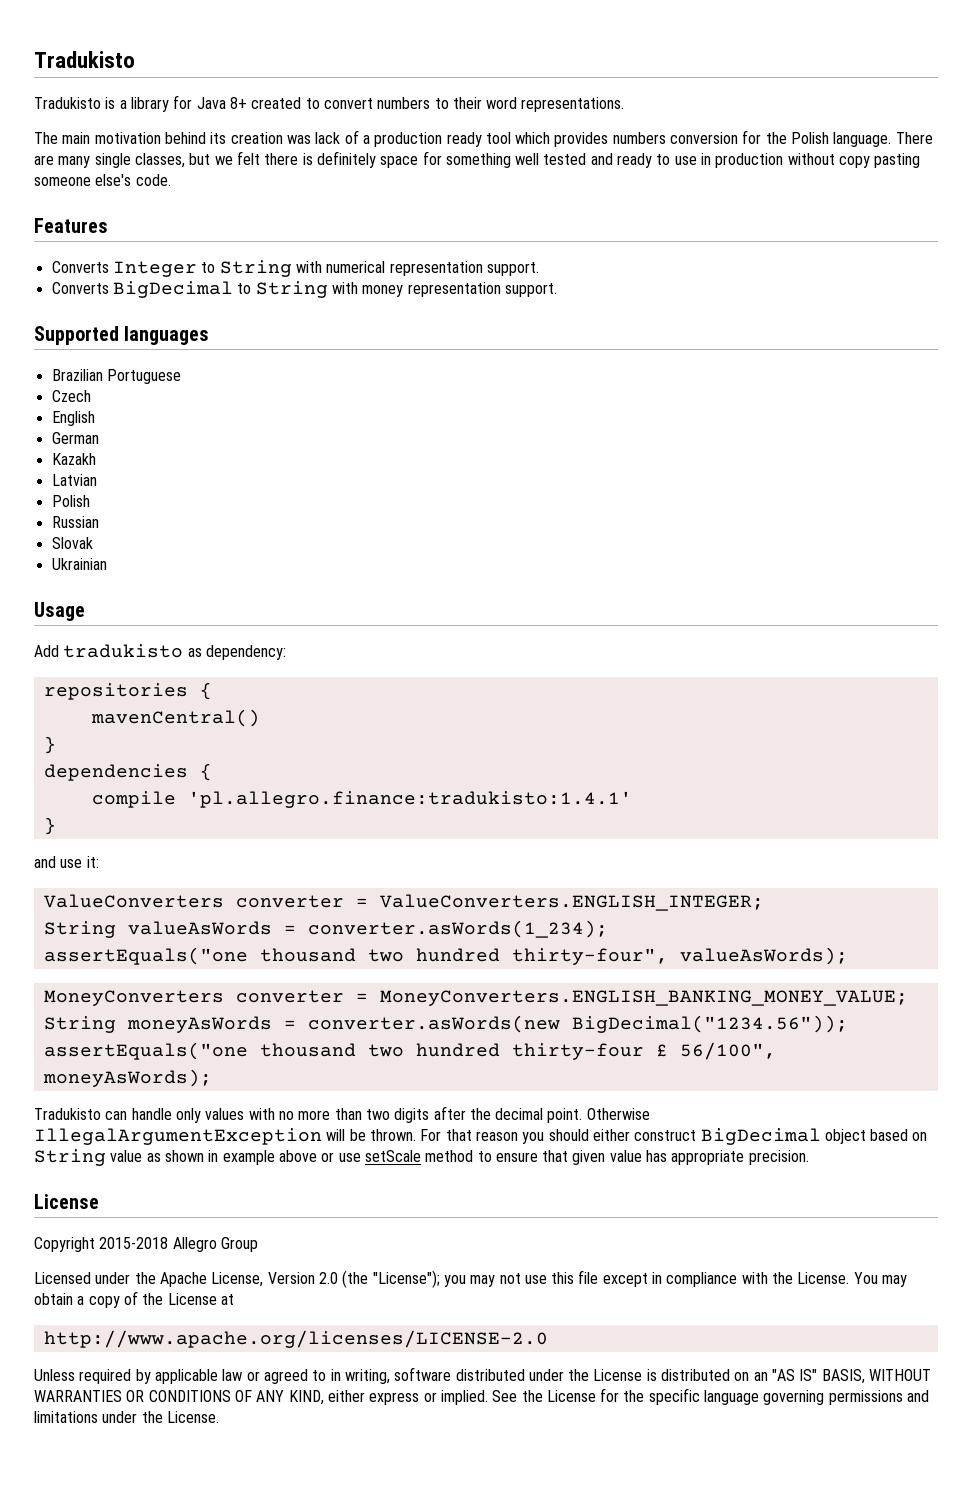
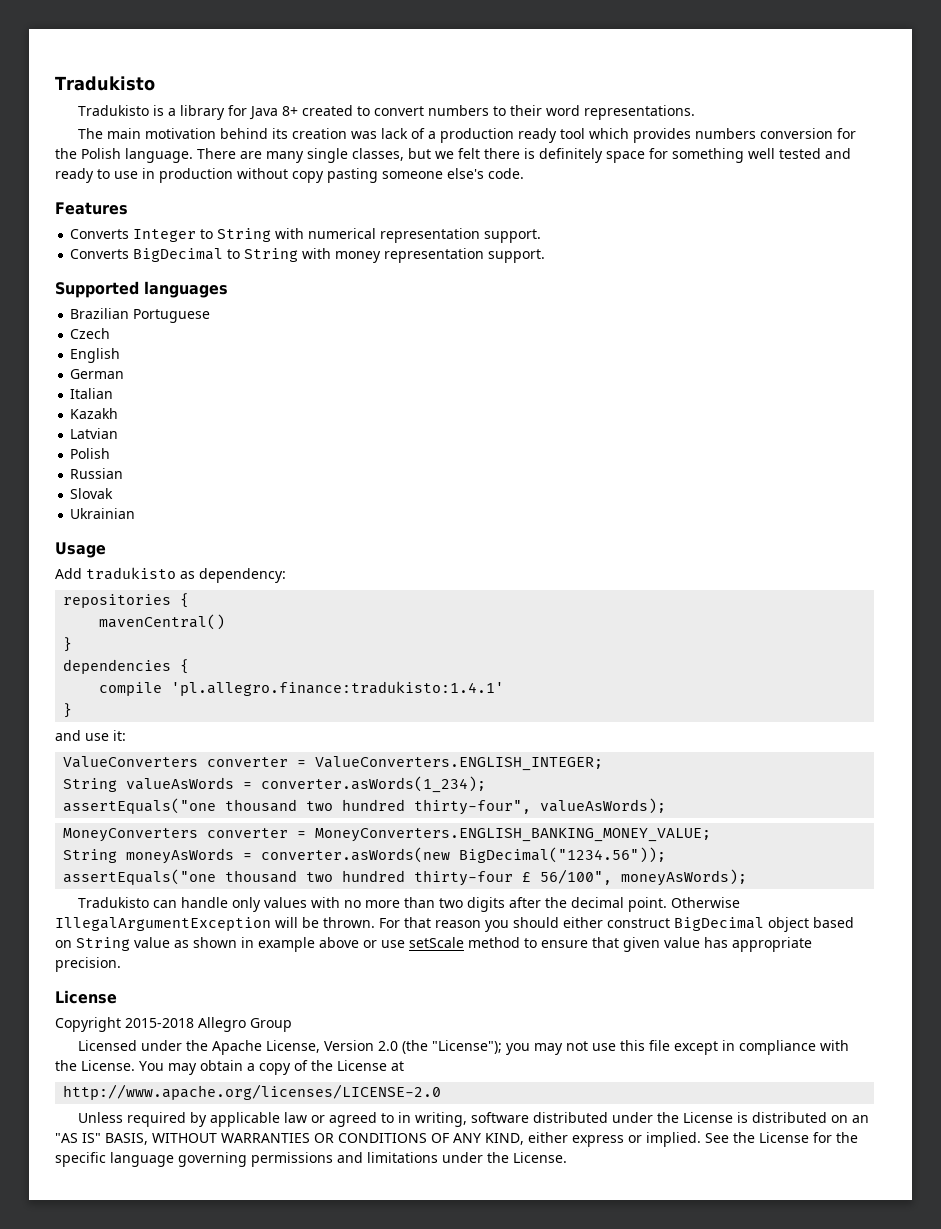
+ Italian

